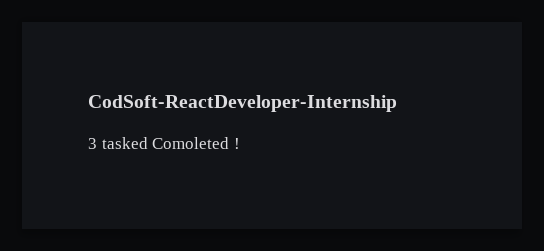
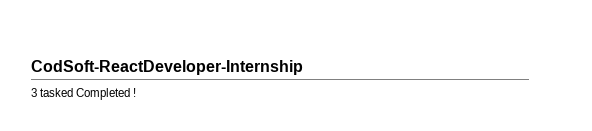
- 3 tasked Comoleted !
+ 3 tasked Completed !

